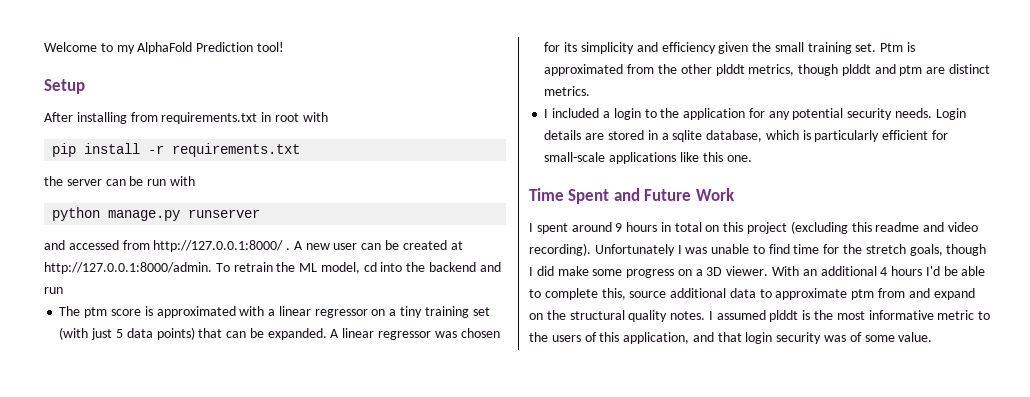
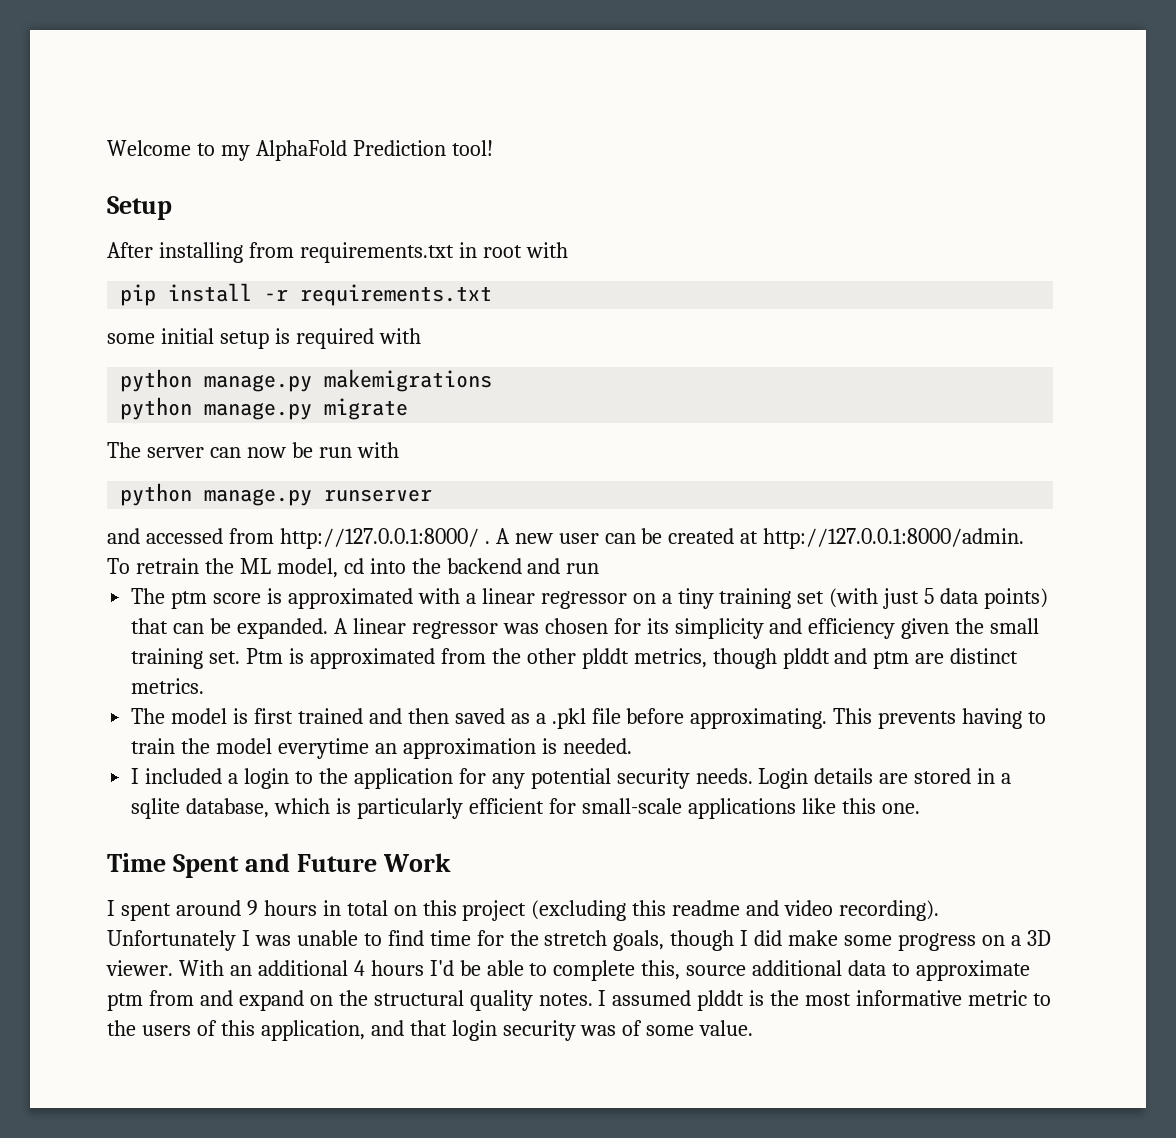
- the server can be run with
+ some initial setup is required with
+ python manage.py makemigrations
+ python manage.py migrate
+ The server can now be run with
+ The model is first trained and then saved as a .pkl file before approximating. This prevents having to train the model everytime an approximation is needed.

